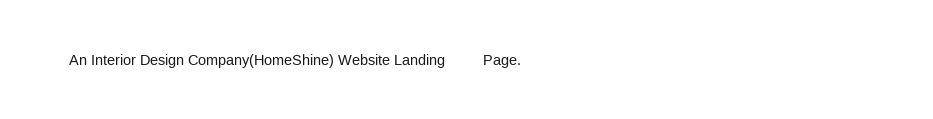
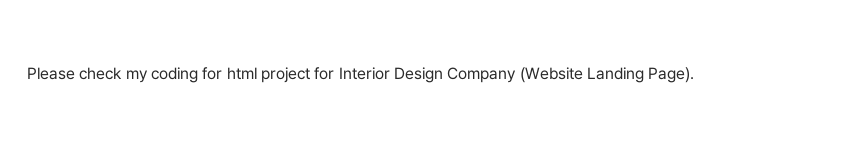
- An Interior Design Company(HomeShine) Website Landing Page.
+ Please check my coding for html project for Interior Design Company (Website Landing Page).

